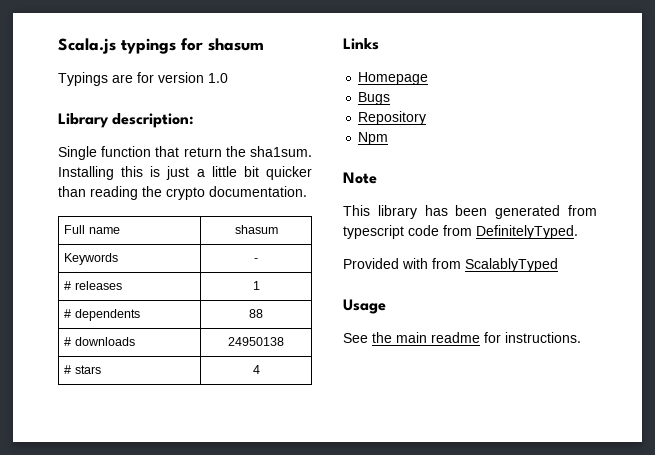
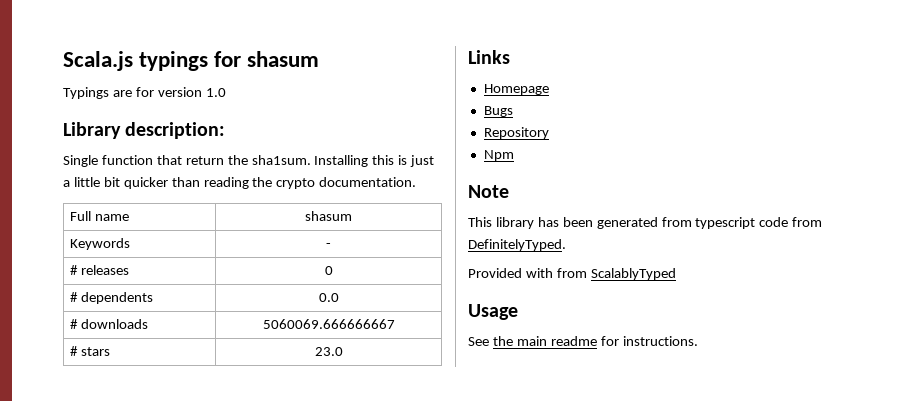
- # releases | 1
+ # releases | 0
- # dependents | 88
+ # dependents | 0.0
- # downloads | 24950138
+ # downloads | 5060069.666666667
- # stars | 4
+ # stars | 23.0

